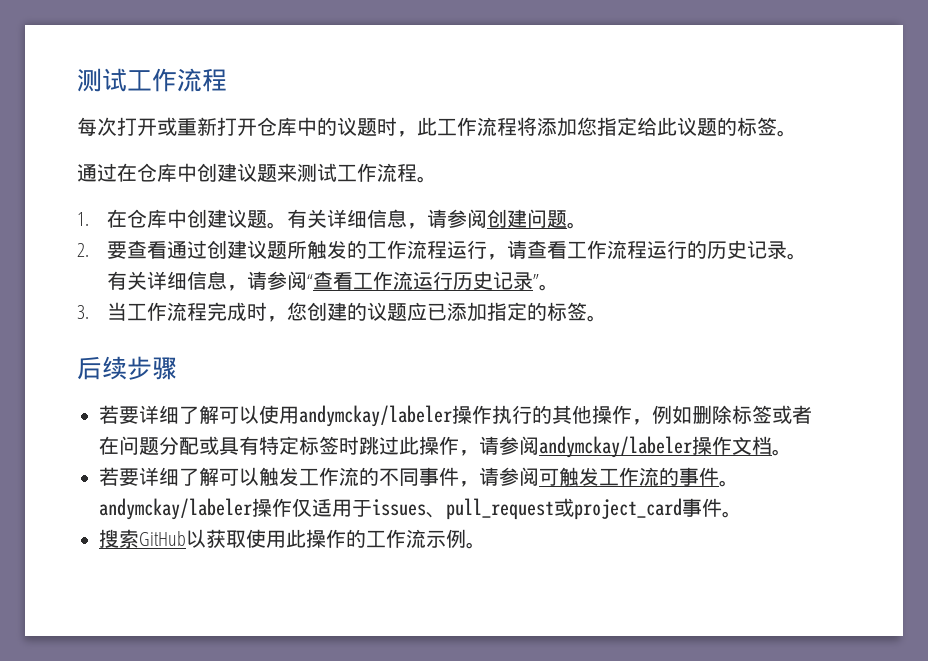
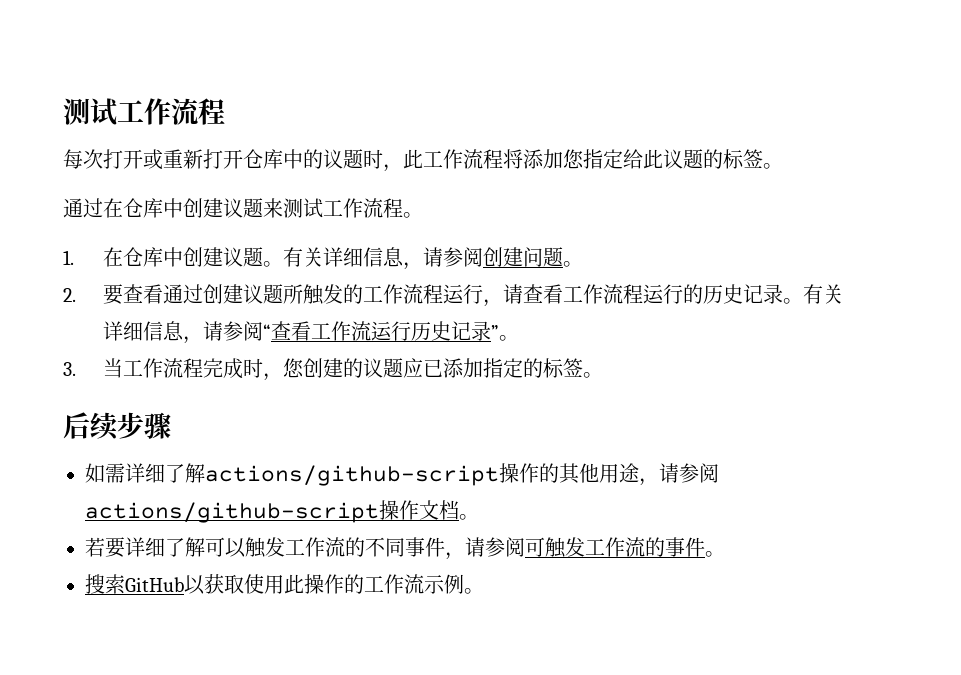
- 若要详细了解可以使用andymckay/labeler操作执行的其他操作，例如删除标签或者在问题分配或具有特定标签时跳过此操作，请参阅andymckay/labeler操作文档。
+ 如需详细了解actions/github-script操作的其他用途，请参阅actions/github-script操作文档。
- 若要详细了解可以触发工作流的不同事件，请参阅可触发工作流的事件。andymckay/labeler操作仅适用于issues、pull_request或project_card事件。
+ 若要详细了解可以触发工作流的不同事件，请参阅可触发工作流的事件。

